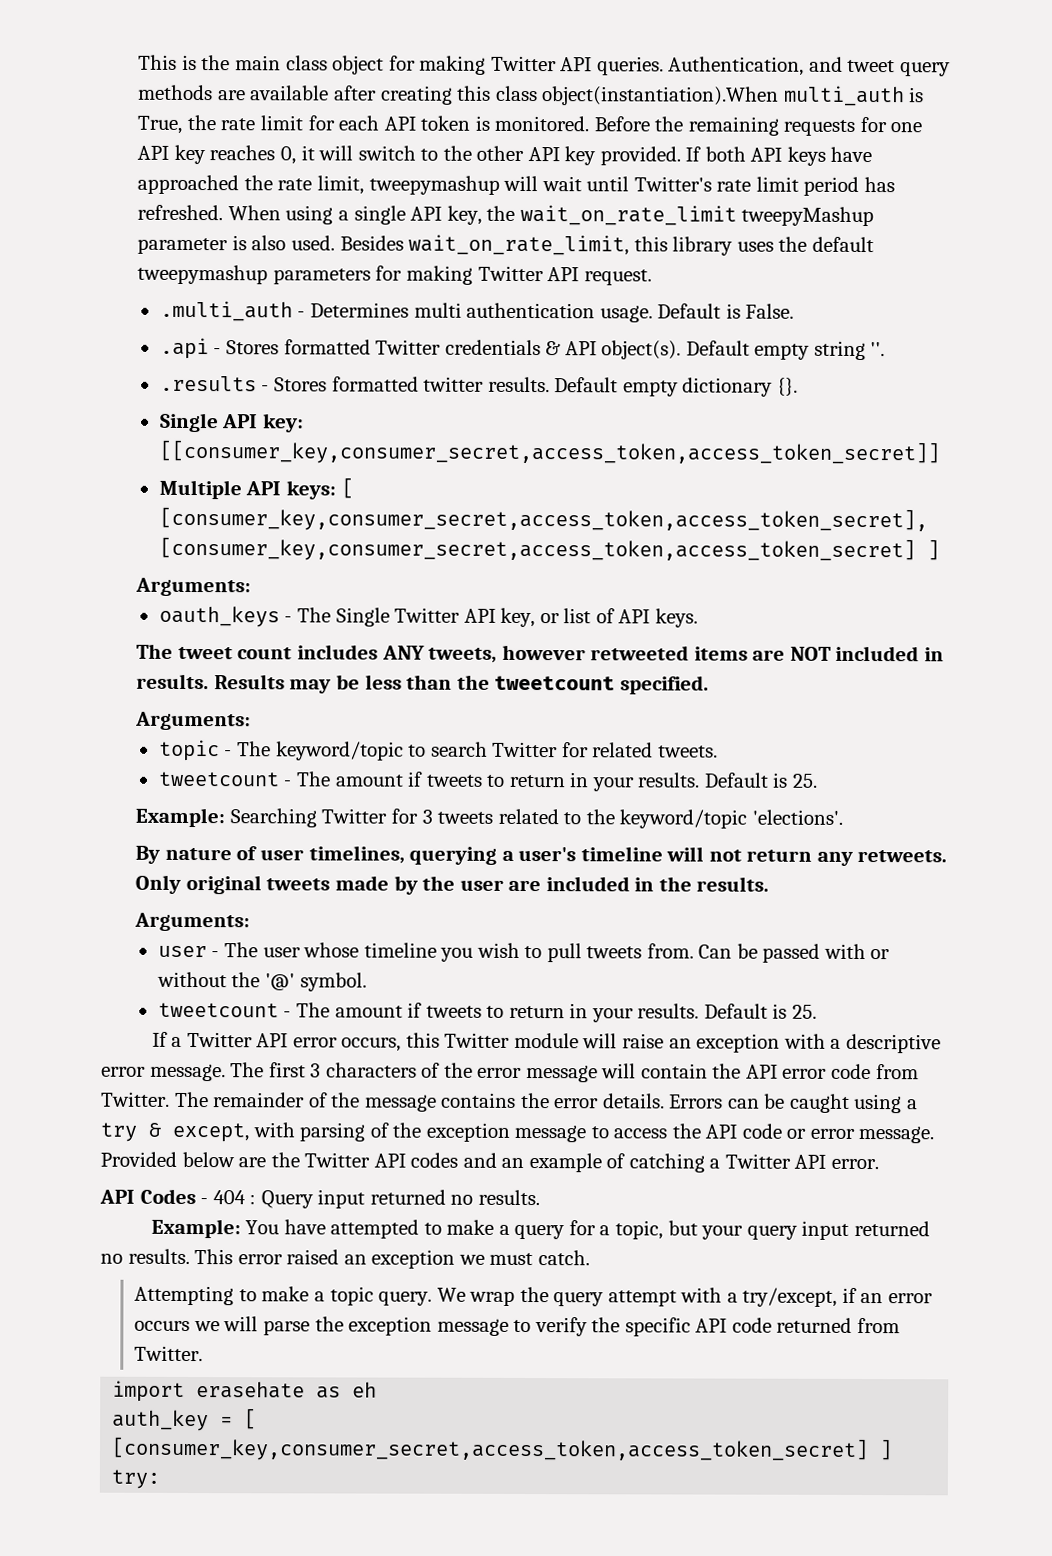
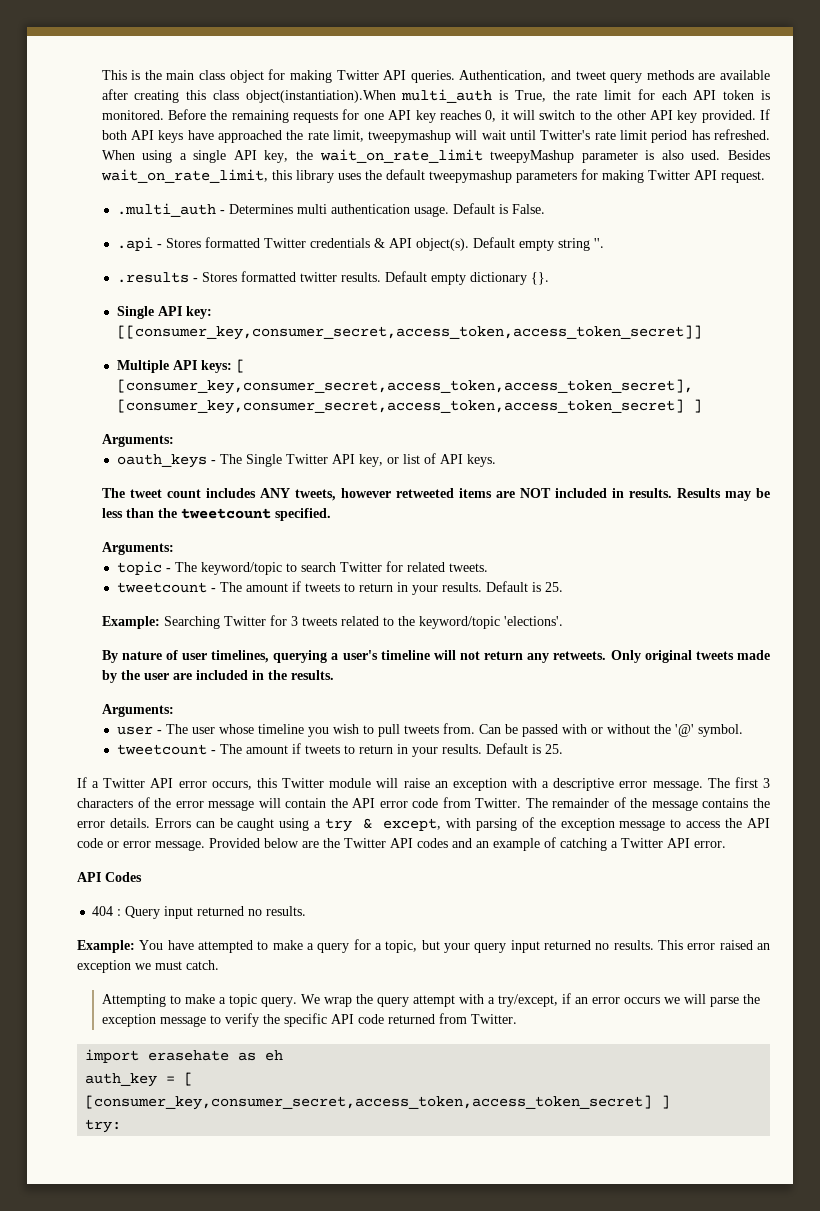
- API Codes - 404 : Query input returned no results.
+ API Codes
+ 404 : Query input returned no results.

